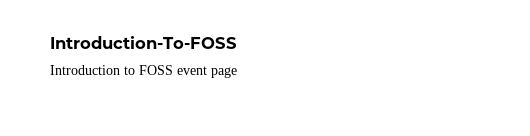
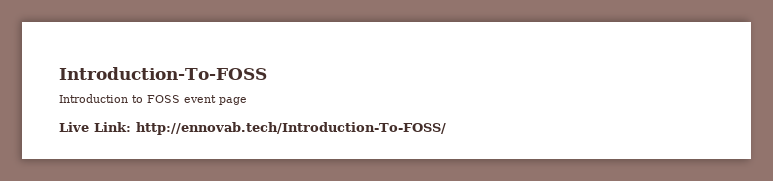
+ Live Link: http://ennovab.tech/Introduction-To-FOSS/

